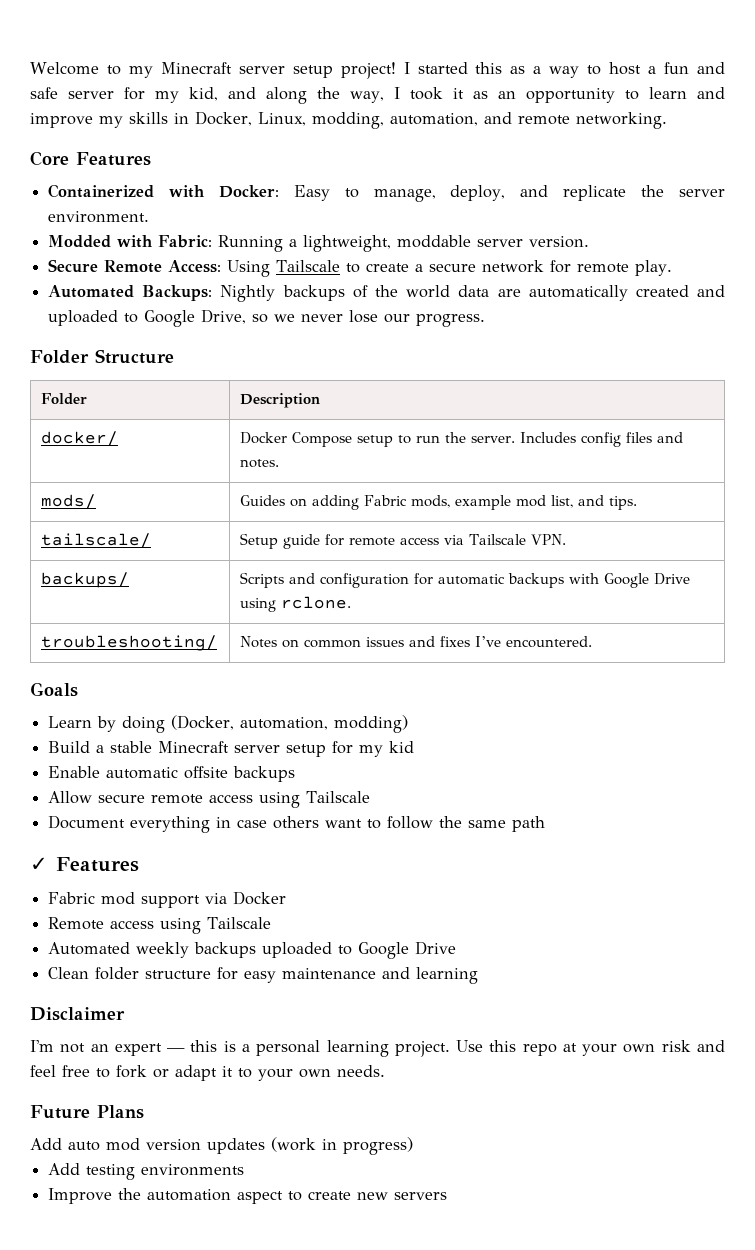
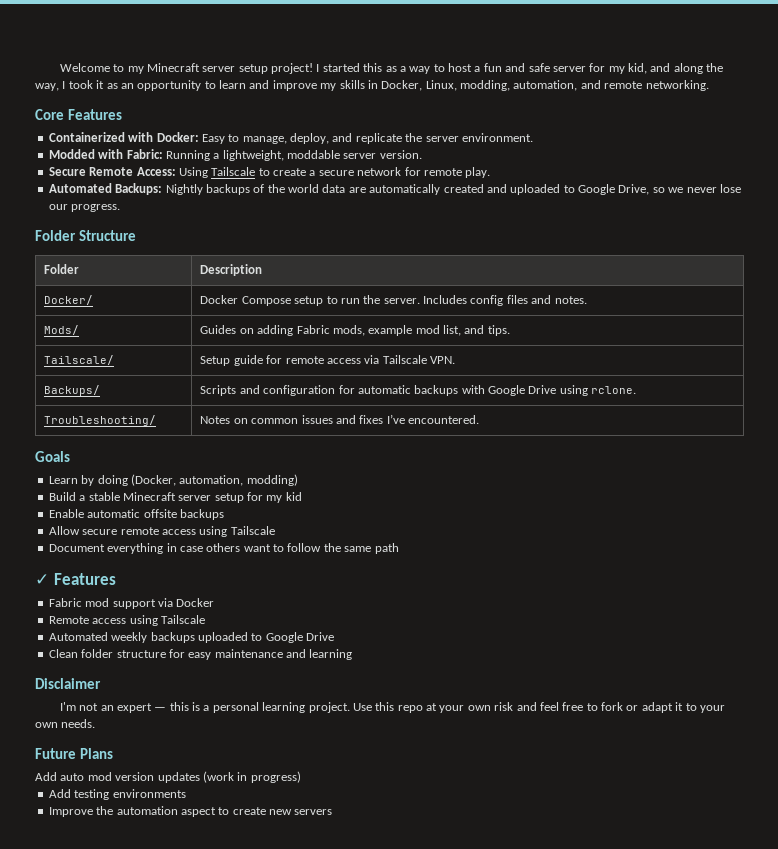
- docker/ | Docker Compose setup to run the server. Includes config files and notes.
+ Docker/ | Docker Compose setup to run the server. Includes config files and notes.
- mods/ | Guides on adding Fabric mods, example mod list, and tips.
+ Mods/ | Guides on adding Fabric mods, example mod list, and tips.
- tailscale/ | Setup guide for remote access via Tailscale VPN.
+ Tailscale/ | Setup guide for remote access via Tailscale VPN.
- backups/ | Scripts and configuration for automatic backups with Google Drive using rclone.
+ Backups/ | Scripts and configuration for automatic backups with Google Drive using rclone.
- troubleshooting/ | Notes on common issues and fixes I’ve encountered.
+ Troubleshooting/ | Notes on common issues and fixes I’ve encountered.

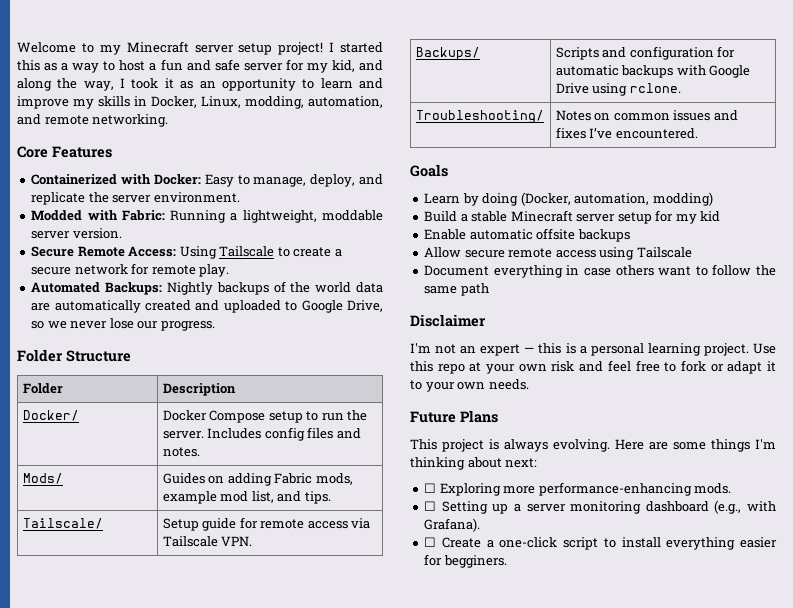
- ✓ Features
- Fabric mod support via Docker
- Remote access using Tailscale
- Automated weekly backups uploaded to Google Drive
- Clean folder structure for easy maintenance and learning
- Add auto mod version updates (work in progress)
- Add testing environments
- Improve the automation aspect to create new servers
+ This project is always evolving. Here are some things I'm thinking about next:
+ ☐ Exploring more performance-enhancing mods.
+ ☐ Setting up a server monitoring dashboard (e.g., with Grafana).
+ ☐ Create a one-click script to install everything easier for begginers.

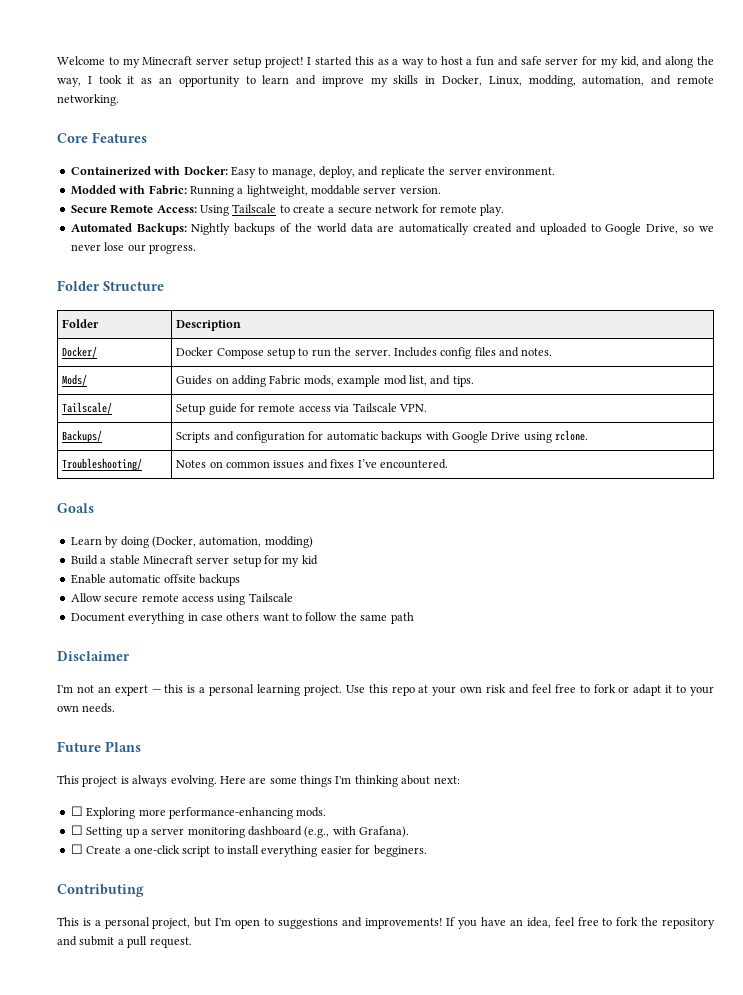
+ Contributing
+ This is a personal project, but I'm open to suggestions and improvements! If you have an idea, feel free to fork the repository and submit a pull request.

